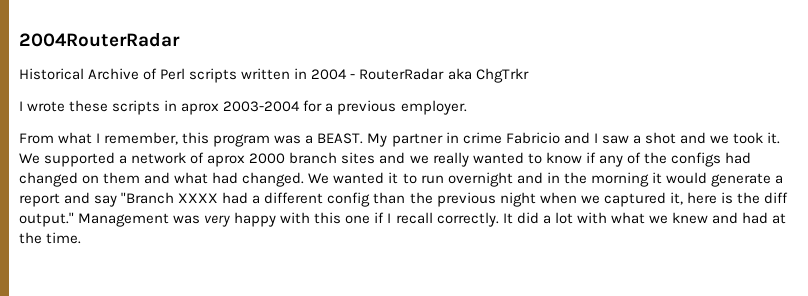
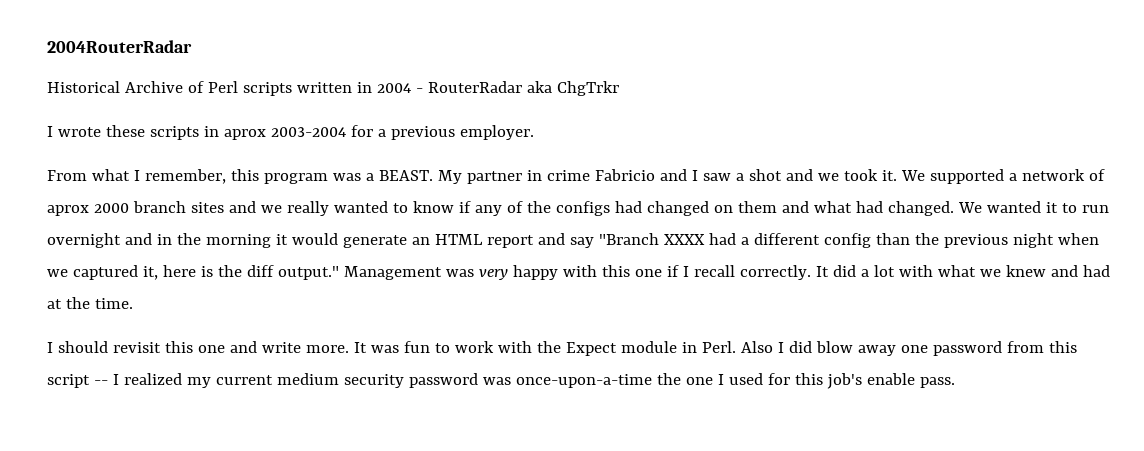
- We wanted it to run overnight and in the morning it would generate a report and say "Branch XXXX had a different config than the previous night when we captured it, here is the diff output."
+ We wanted it to run overnight and in the morning it would generate an HTML report and say "Branch XXXX had a different config than the previous night when we captured it, here is the diff output."
+ I should revisit this one and write more. It was fun to work with the Expect module in Perl. Also I did blow away one password from this script -- I realized my current medium security password was once-upon-a-time the one I used for this job's enable pass.

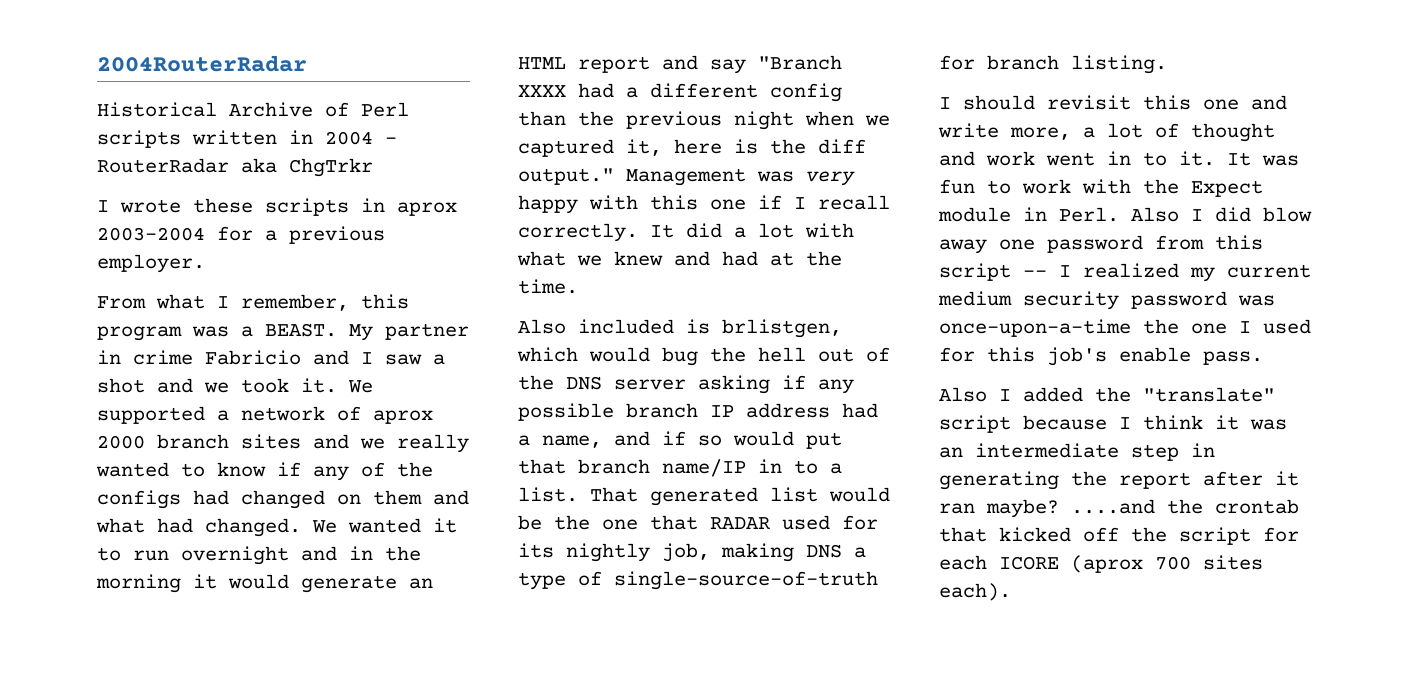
+ Also included is brlistgen, which would bug the hell out of the DNS server asking if any possible branch IP address had a name, and if so would put that branch name/IP in to a list. That generated list would be the one that RADAR used for its nightly job, making DNS a type of single-source-of-truth for branch listing.
- I should revisit this one and write more.
+ I should revisit this one and write more, a lot of thought and work went in to it.
+ Also I added the "translate" script because I think it was an intermediate step in generating the report after it ran maybe? ....and the crontab that kicked off the script for each ICORE (aprox 700 sites each).

